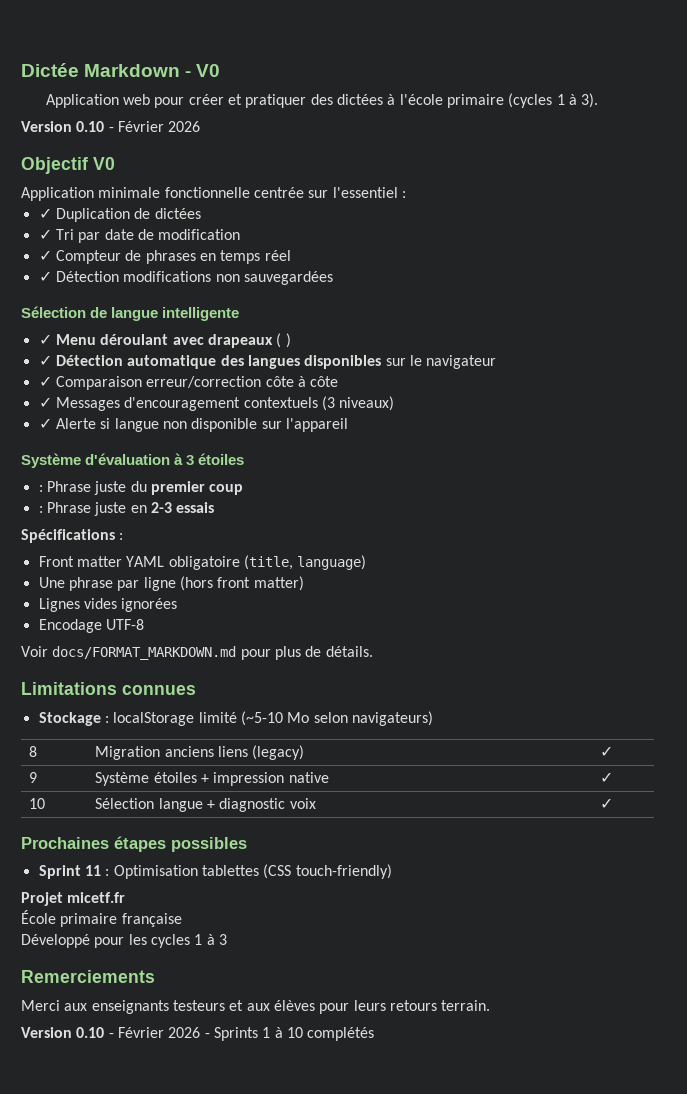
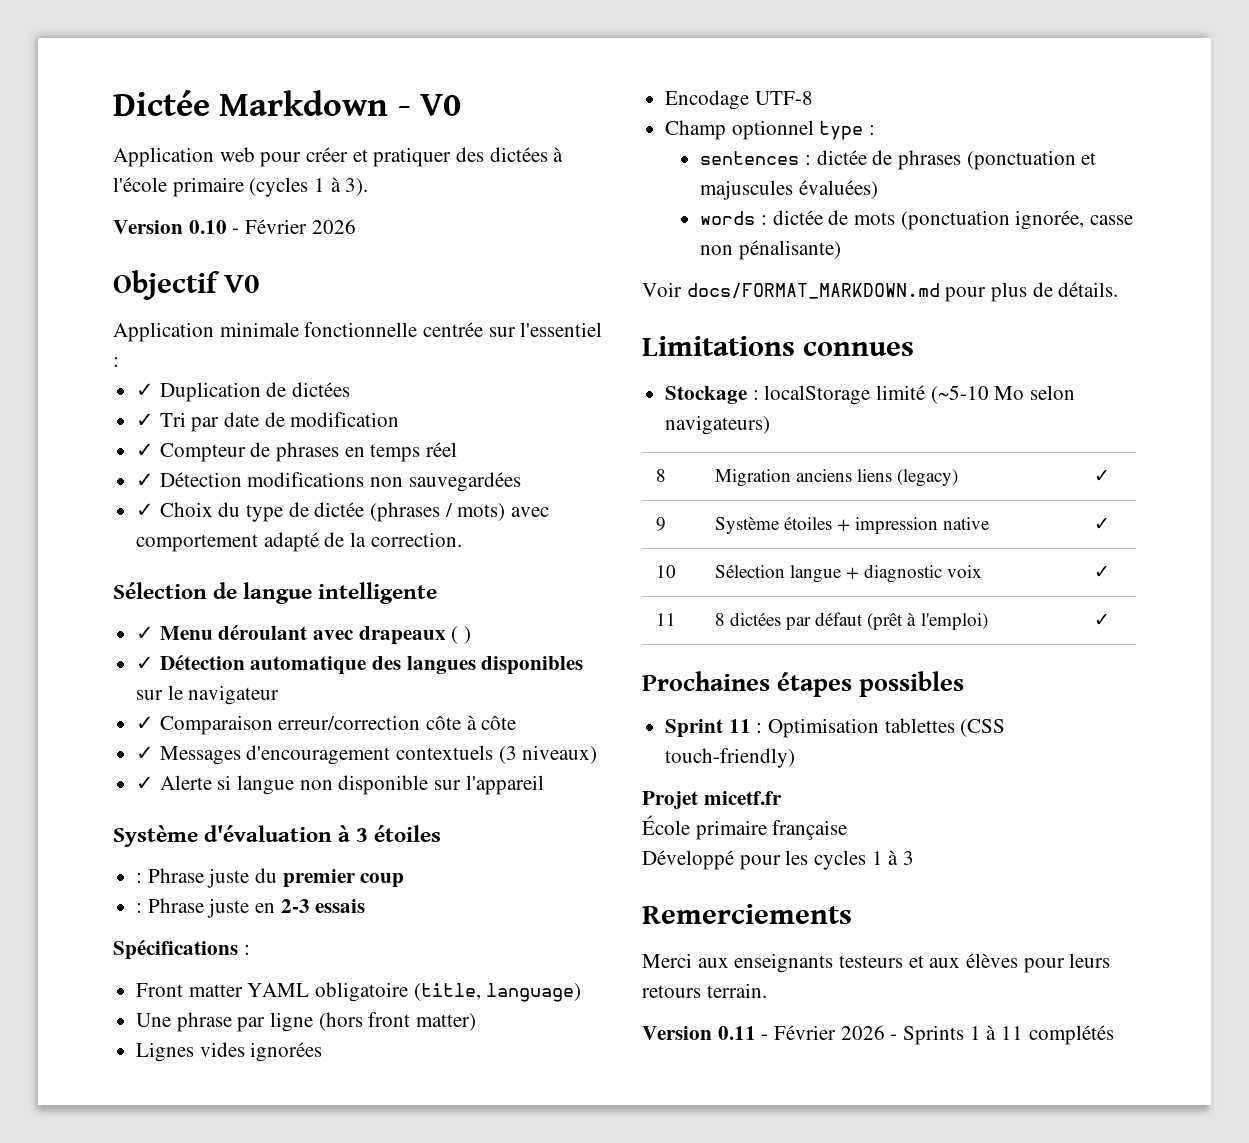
+ ✓ Choix du type de dictée (phrases / mots) avec comportement adapté de la correction.
+ Champ optionnel type :
+ sentences : dictée de phrases (ponctuation et majuscules évaluées)
+ words : dictée de mots (ponctuation ignorée, casse non pénalisante)
+ 11 | 8 dictées par défaut (prêt à l'emploi) | ✓
- Version 0.10 - Février 2026 - Sprints 1 à 10 complétés
+ Version 0.11 - Février 2026 - Sprints 1 à 11 complétés

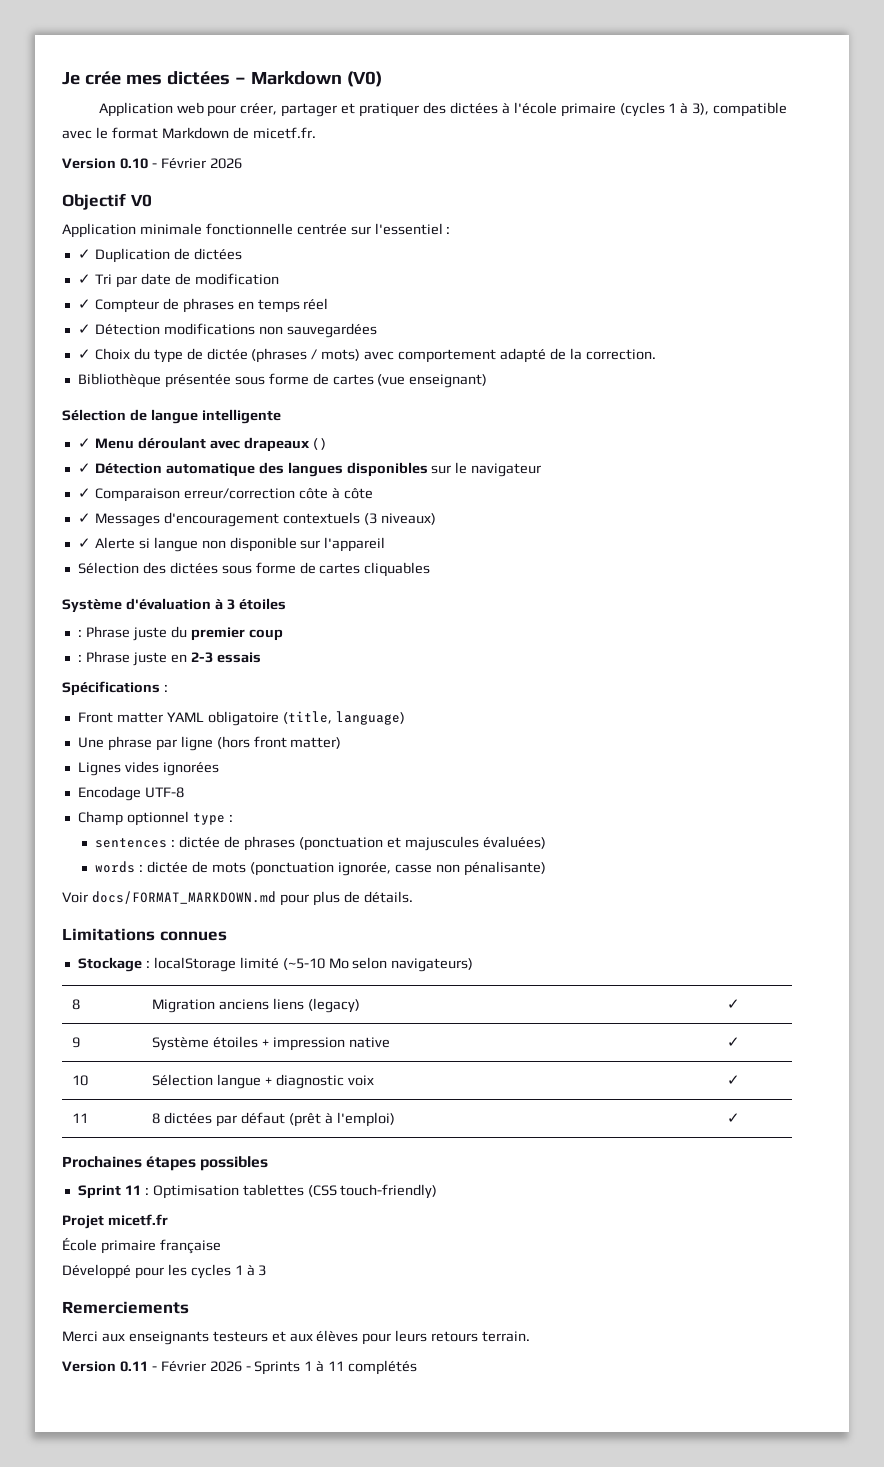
- Dictée Markdown - V0
+ Je crée mes dictées – Markdown (V0)
- Application web pour créer et pratiquer des dictées à l'école primaire (cycles 1 à 3).
+ Application web pour créer, partager et pratiquer des dictées à l'école primaire (cycles 1 à 3), compatible avec le format Markdown de micetf.fr.
+ Bibliothèque présentée sous forme de cartes (vue enseignant)
+ Sélection des dictées sous forme de cartes cliquables

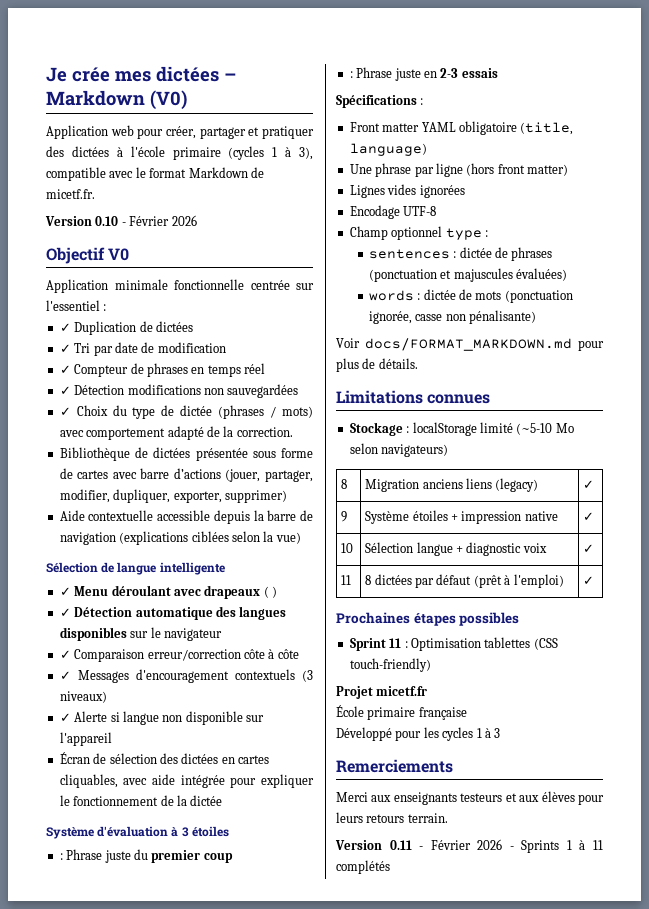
- Bibliothèque présentée sous forme de cartes (vue enseignant)
+ Bibliothèque de dictées présentée sous forme de cartes avec barre d’actions (jouer, partager, modifier, dupliquer, exporter, supprimer)
+ Aide contextuelle accessible depuis la barre de navigation (explications ciblées selon la vue)
- Sélection des dictées sous forme de cartes cliquables
+ Écran de sélection des dictées en cartes cliquables, avec aide intégrée pour expliquer le fonctionnement de la dictée

